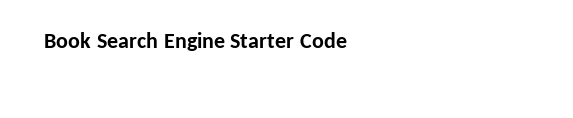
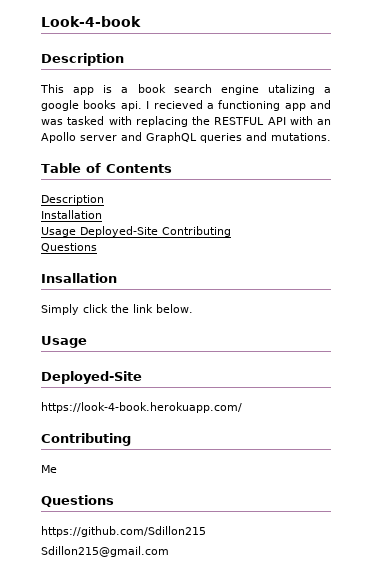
- Book Search Engine Starter Code
+ Look-4-book
+ Description
+ This app is a book search engine utalizing a google books api. I recieved a functioning app and was tasked with replacing the RESTFUL API with an Apollo server and GraphQL queries and mutations.
+ Table of Contents
+ Description
+ Installation
+ Usage Deployed-Site Contributing
+ Questions
+ Insallation
+ Simply click the link below.
+ Usage
+ Deployed-Site
+ https://look-4-book.herokuapp.com/
+ Contributing
+ Me
+ Questions
+ https://github.com/Sdillon215
+ Sdillon215@gmail.com

